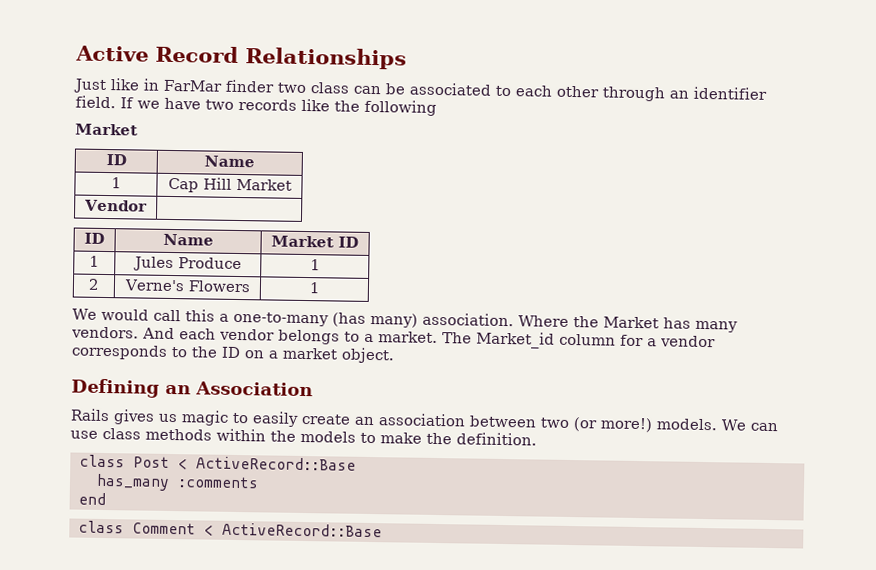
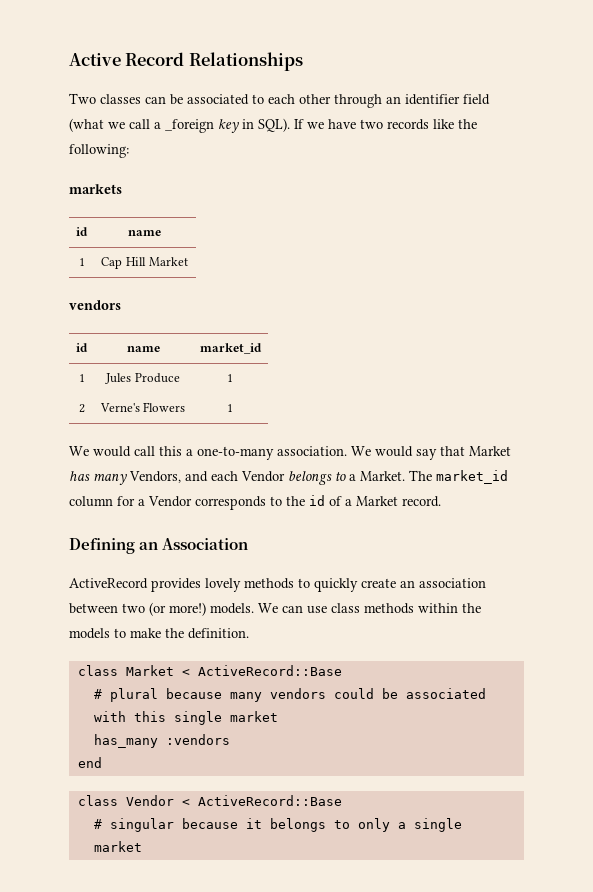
- Just like in FarMar finder two class can be associated to each other through an identifier field.
+ Two classes can be associated to each other through an identifier field (what we call a _foreign key in SQL).
- If we have two records like the following
- Market
- ID | Name
+ If we have two records like the following:
+ markets
+ id | name
  1 | Cap Hill Market
- Vendor |
- ID | Name | Market ID
+ vendors
+ id | name | market_id
- We would call this a one-to-many (has many) association. Where the Market has many vendors. And each vendor belongs to a market. The Market_id column for a vendor corresponds to the ID on a market object.
+ We would call this a one-to-many association. We would say that Market has many Vendors, and each Vendor belongs to a Market. The market_id column for a Vendor corresponds to the id of a Market record.
  Defining an Association
- Rails gives us magic to easily create an association between two (or more!) models.
+ ActiveRecord provides lovely methods to quickly create an association between two (or more!) models.
- class Post < ActiveRecord::Base
+ class Market < ActiveRecord::Base
+ # plural because many vendors could be associated with this single market
- has_many :comments
+ has_many :vendors
- class Comment < ActiveRecord::Base
+ class Vendor < ActiveRecord::Base
+ # singular because it belongs to only a single market

